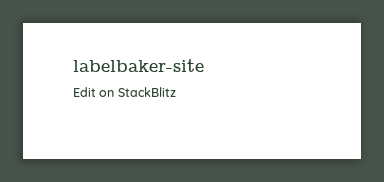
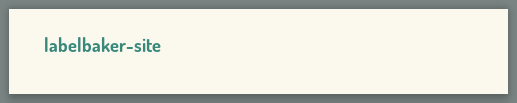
- Edit on StackBlitz

